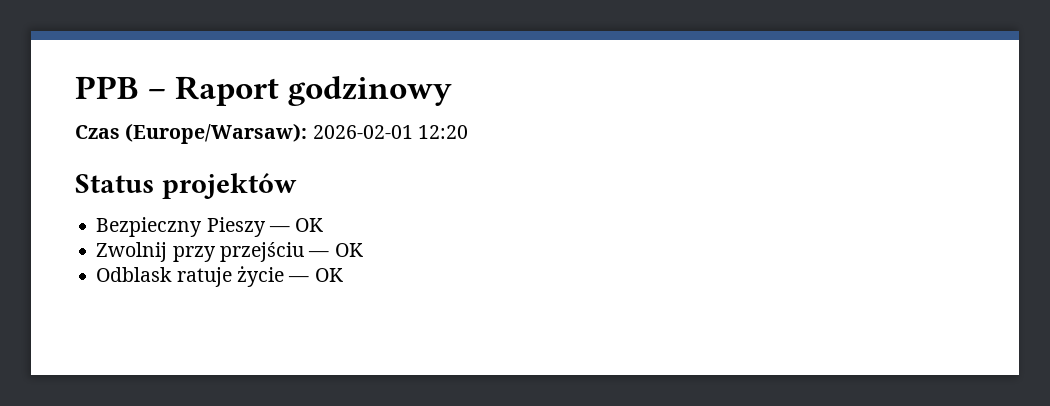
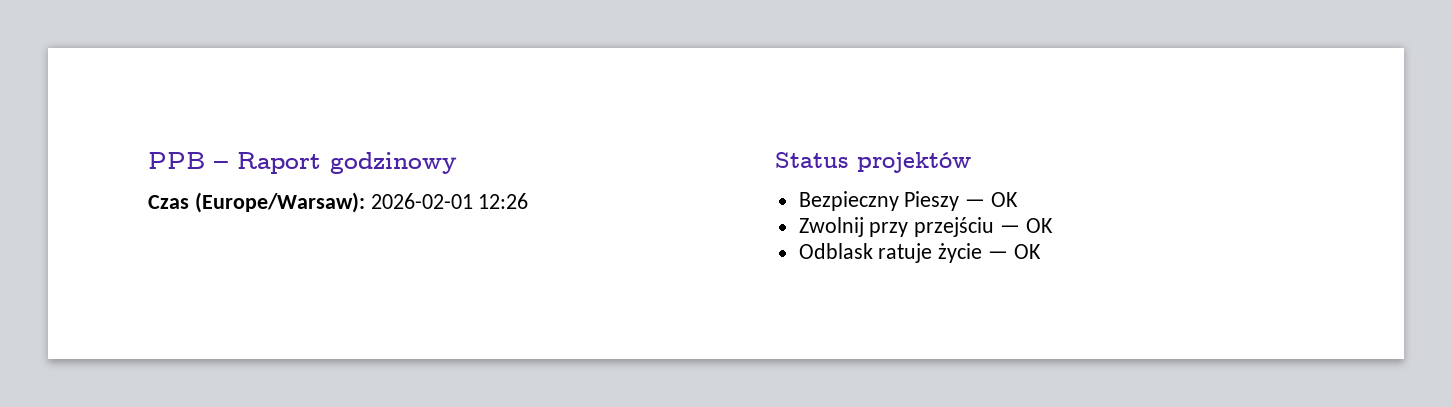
- Czas (Europe/Warsaw): 2026-02-01 12:20
+ Czas (Europe/Warsaw): 2026-02-01 12:26

